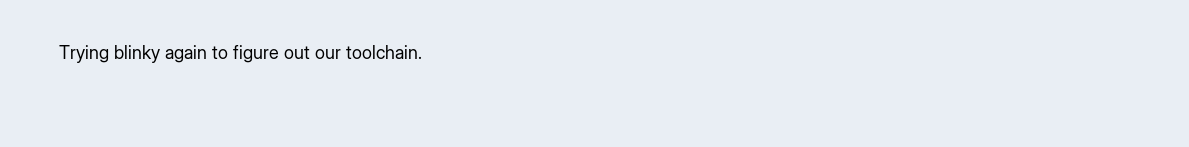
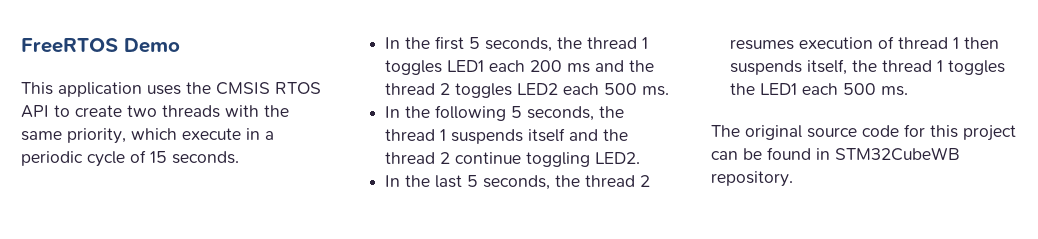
- Trying blinky again to figure out our toolchain.
+ FreeRTOS Demo
+ This application uses the CMSIS RTOS API to create two threads with the same priority, which execute in a periodic cycle of 15 seconds.
+ In the first 5 seconds, the thread 1 toggles LED1 each 200 ms and the thread 2 toggles LED2 each 500 ms.
+ In the following 5 seconds, the thread 1 suspends itself and the thread 2 continue toggling LED2.
+ In the last 5 seconds, the thread 2 resumes execution of thread 1 then suspends itself, the thread 1 toggles the LED1 each 500 ms.
+ The original source code for this project can be found in STM32CubeWB repository.

